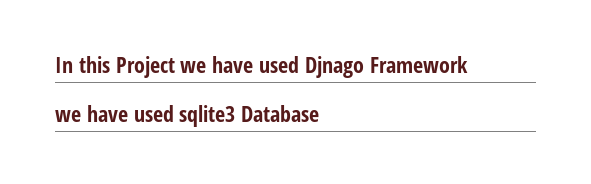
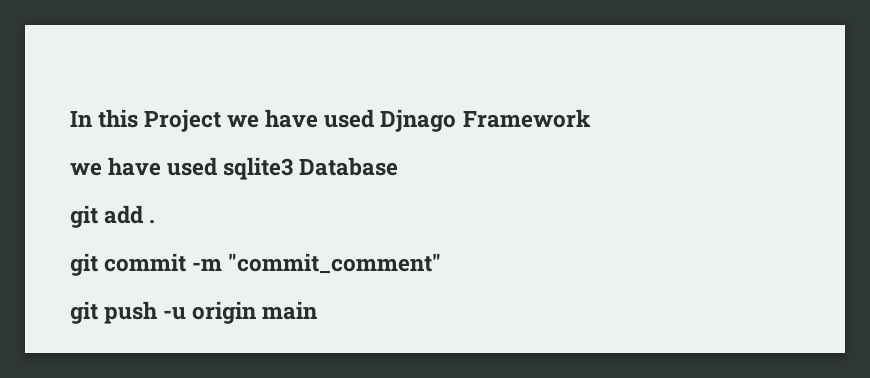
+ git add .
+ git commit -m "commit_comment"
+ git push -u origin main

